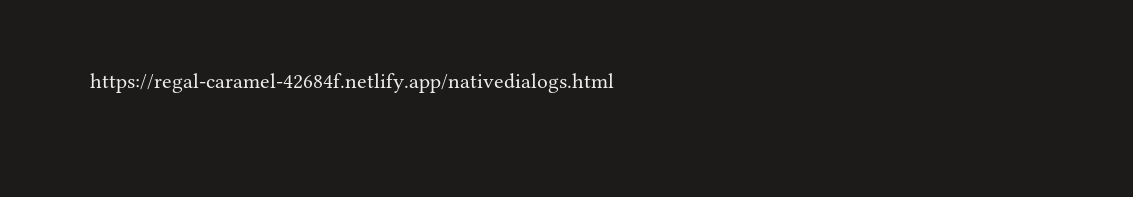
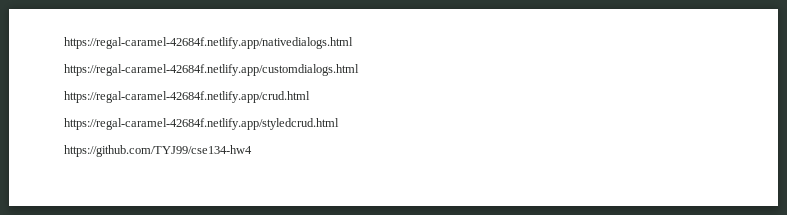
+ https://regal-caramel-42684f.netlify.app/customdialogs.html
+ https://regal-caramel-42684f.netlify.app/crud.html
+ https://regal-caramel-42684f.netlify.app/styledcrud.html
+ https://github.com/TYJ99/cse134-hw4

